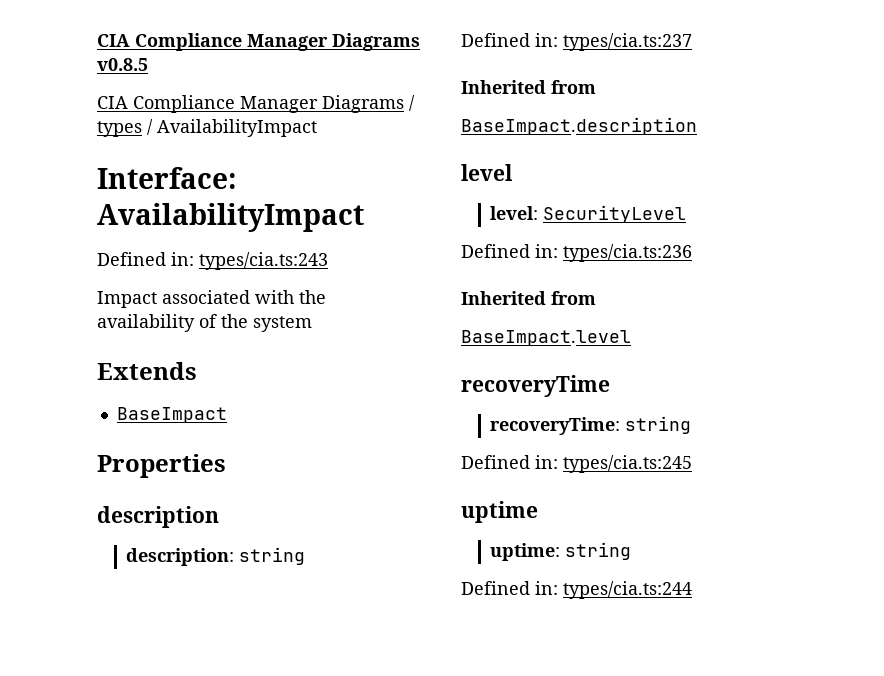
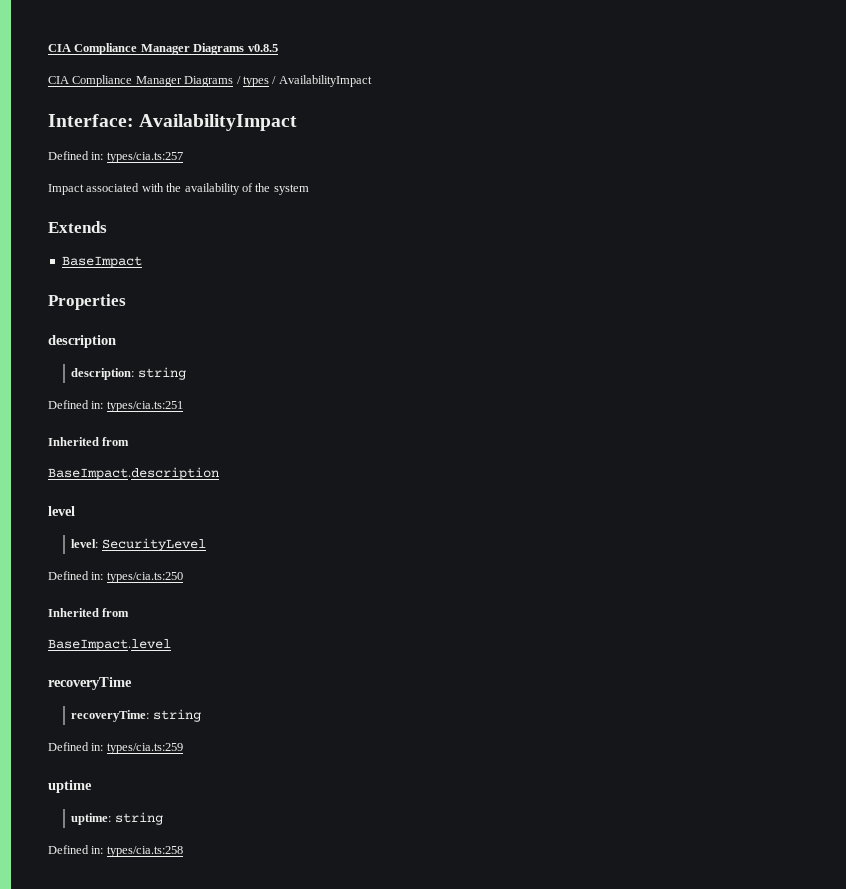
- Defined in: types/cia.ts:243
+ Defined in: types/cia.ts:257
- Defined in: types/cia.ts:237
+ Defined in: types/cia.ts:251
- Defined in: types/cia.ts:236
+ Defined in: types/cia.ts:250
- Defined in: types/cia.ts:245
+ Defined in: types/cia.ts:259
- Defined in: types/cia.ts:244
+ Defined in: types/cia.ts:258

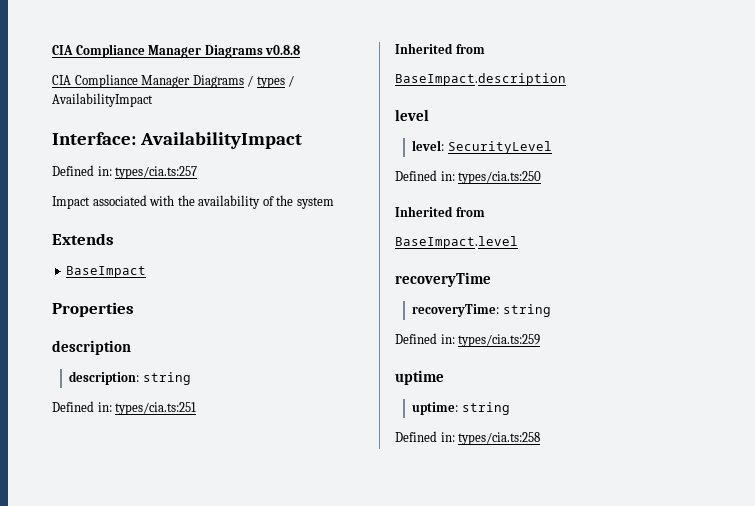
- CIA Compliance Manager Diagrams v0.8.5
+ CIA Compliance Manager Diagrams v0.8.8

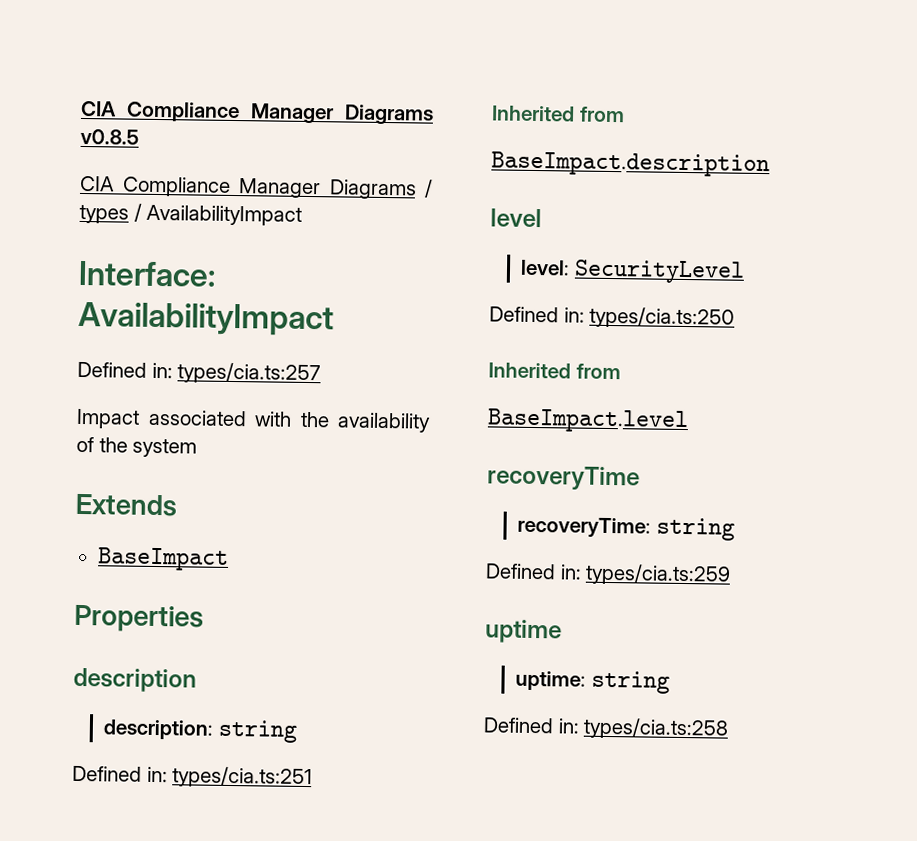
- CIA Compliance Manager Diagrams v0.8.8
+ CIA Compliance Manager Diagrams v0.8.5

